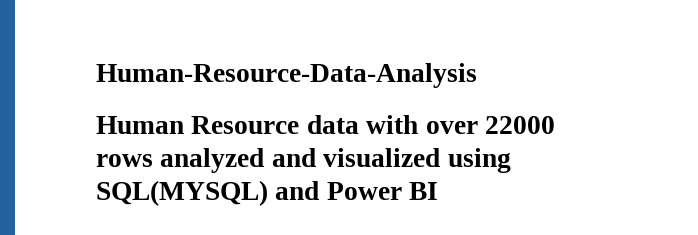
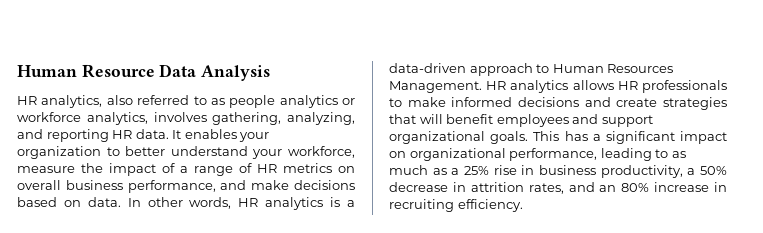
- Human-Resource-Data-Analysis
- Human Resource data with over 22000 rows analyzed and visualized using SQL(MYSQL) and Power BI
+ Human Resource Data Analysis
+ HR analytics, also referred to as people analytics or workforce analytics, involves gathering, analyzing, and reporting HR data. It enables your organization to better understand your workforce, measure the impact of a range of HR metrics on overall business performance, and make decisions based on data. In other words, HR analytics is a data-driven approach to Human Resources Management. HR analytics allows HR professionals to make informed decisions and create strategies that will benefit employees and support organizational goals. This has a significant impact on organizational performance, leading to as much as a 25% rise in business productivity, a 50% decrease in attrition rates, and an 80% increase in recruiting efficiency.

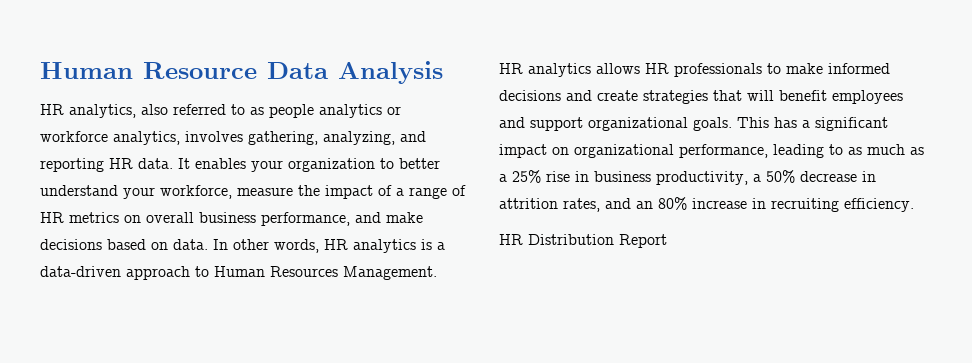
- In other words, HR analytics is a data-driven approach to Human Resources Management. HR analytics allows HR professionals to make informed decisions and create strategies that will benefit employees and support organizational goals.
+ In other words, HR analytics is a data-driven approach to Human Resources Management.
+ HR analytics allows HR professionals to make informed decisions and create strategies that will benefit employees and support organizational goals.
+ HR Distribution Report

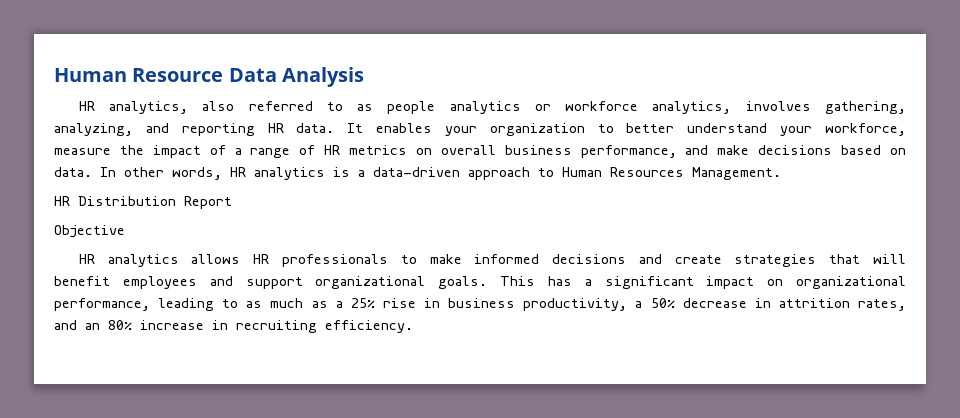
+ HR Distribution Report
+ Objective
- HR Distribution Report

